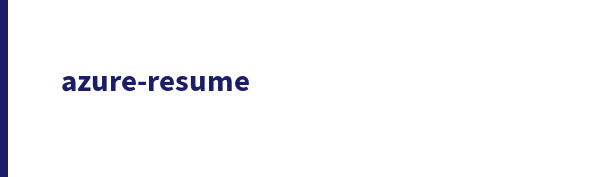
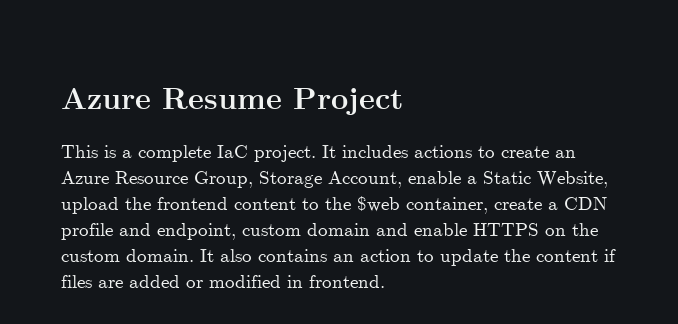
- azure-resume
+ Azure Resume Project
+ This is a complete IaC project. It includes actions to create an Azure Resource Group, Storage Account, enable a Static Website, upload the frontend content to the $web container, create a CDN profile and endpoint, custom domain and enable HTTPS on the custom domain. It also contains an action to update the content if files are added or modified in frontend.

